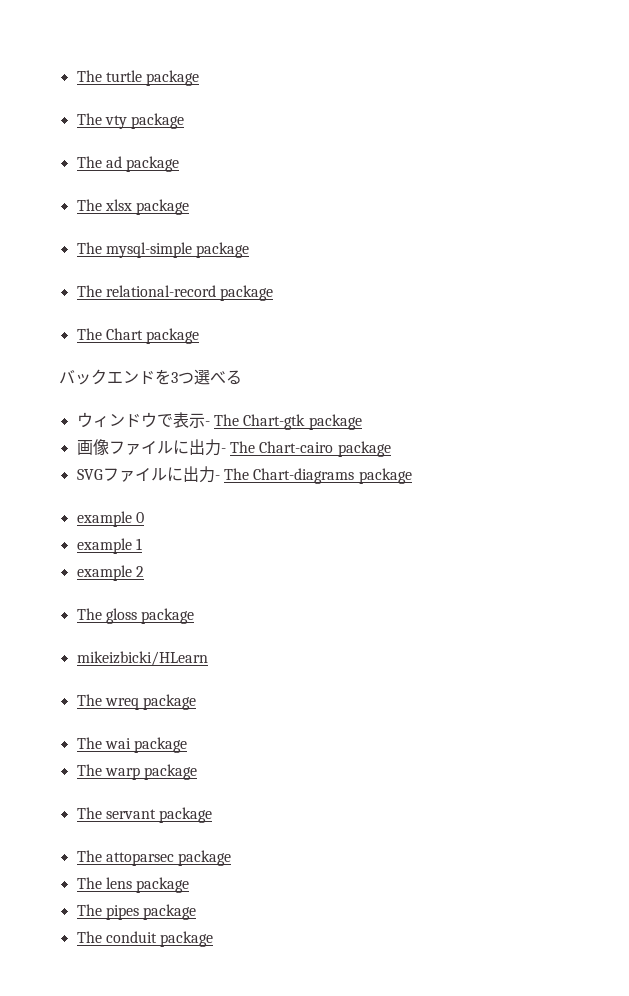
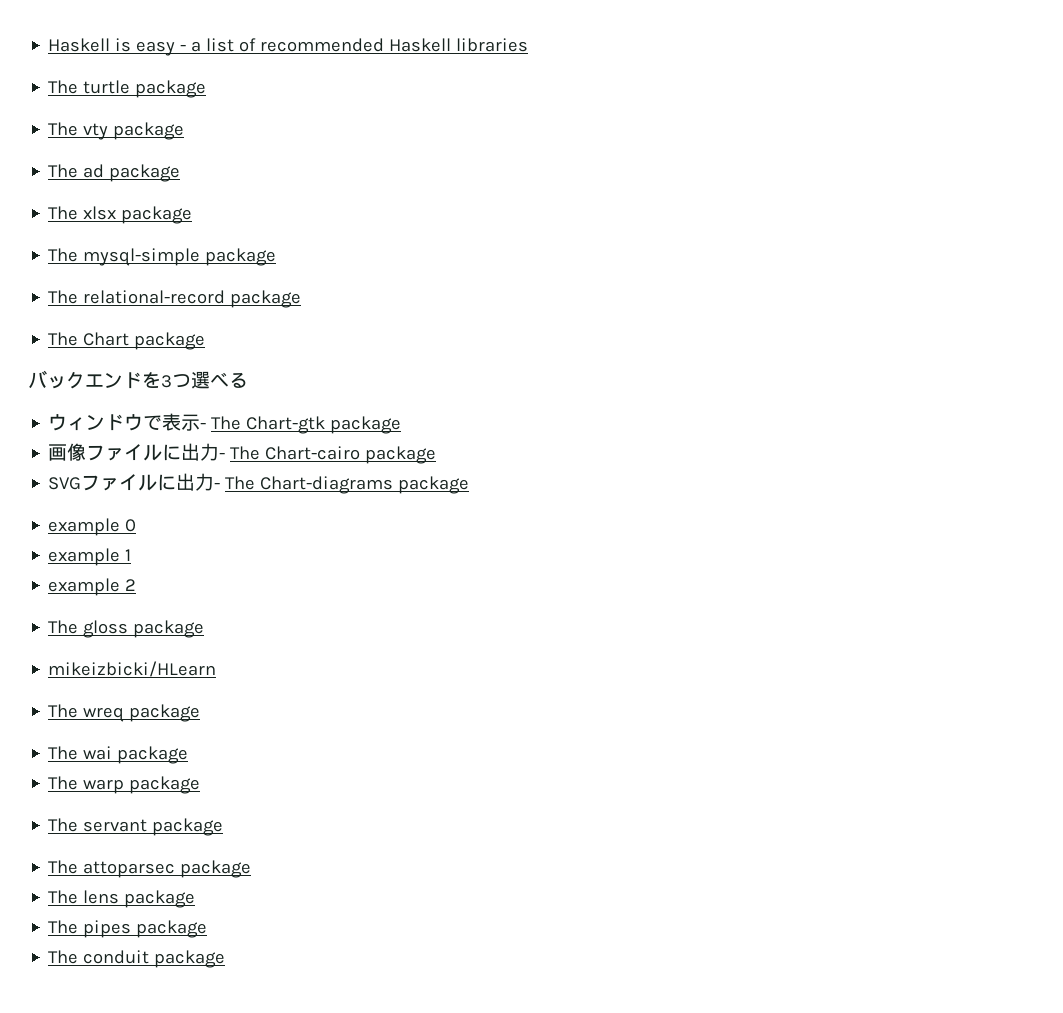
+ Haskell is easy - a list of recommended Haskell libraries

